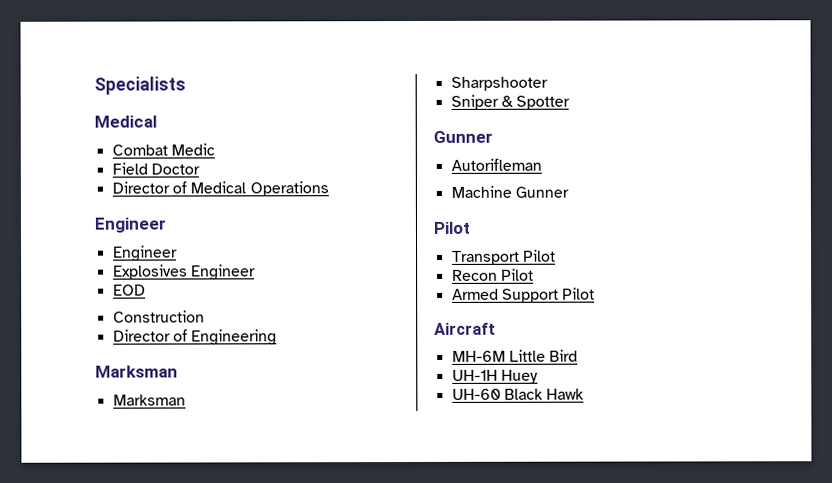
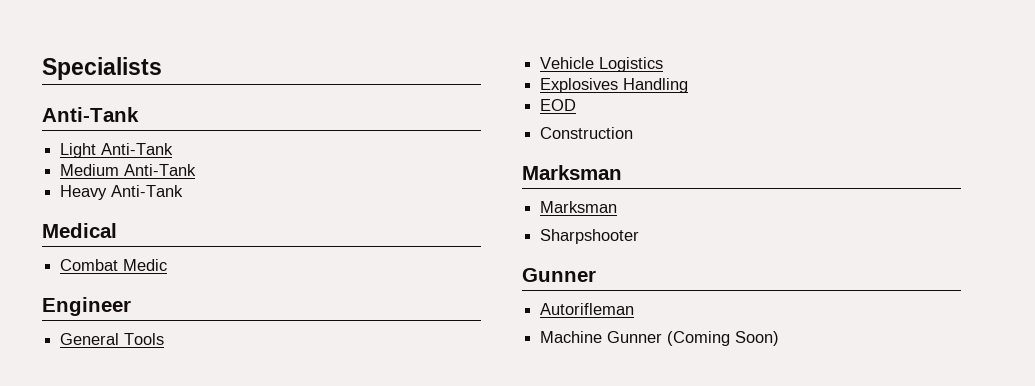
  Specialists
+ Anti-Tank
+ Light Anti-Tank
+ Medium Anti-Tank
+ Heavy Anti-Tank
  Medical
  Combat Medic
- Field Doctor
- Director of Medical Operations
  Engineer
- Engineer
+ General Tools
+ Vehicle Logistics
- Explosives Engineer
+ Explosives Handling
- Director of Engineering
- Sniper & Spotter
- Machine Gunner
- Pilot
- Transport Pilot
- Recon Pilot
- Armed Support Pilot
- Aircraft
- MH-6M Little Bird
- UH-1H Huey
- UH-60 Black Hawk
+ Machine Gunner (Coming Soon)

